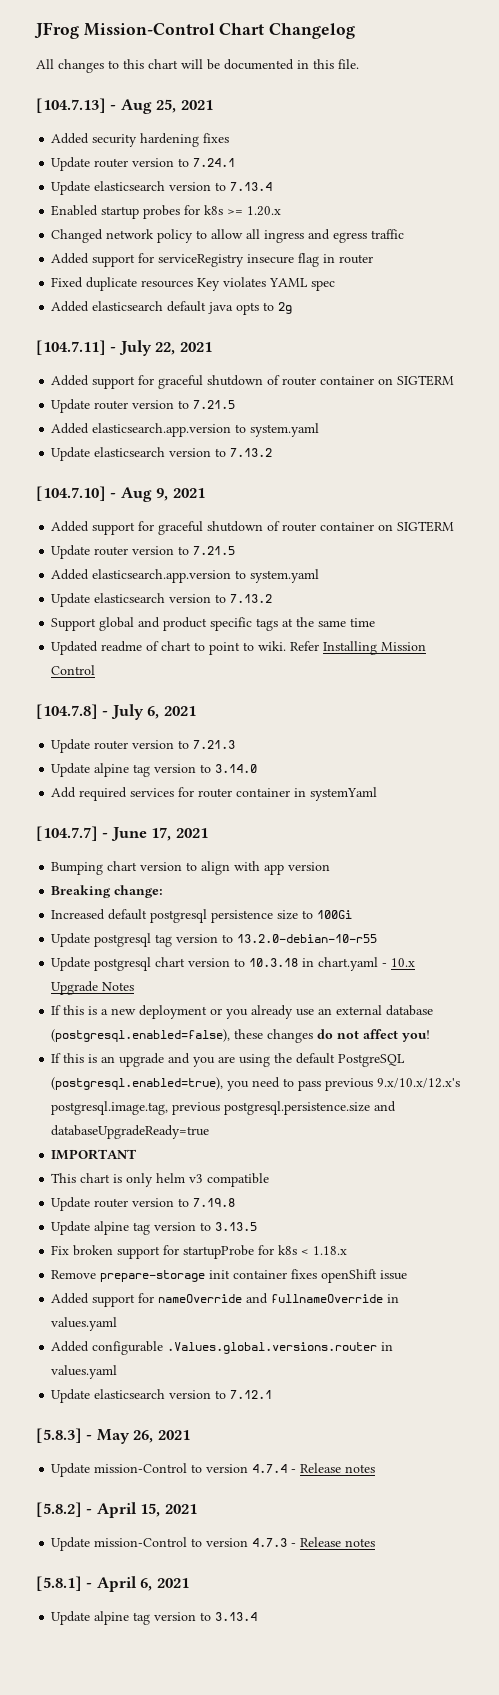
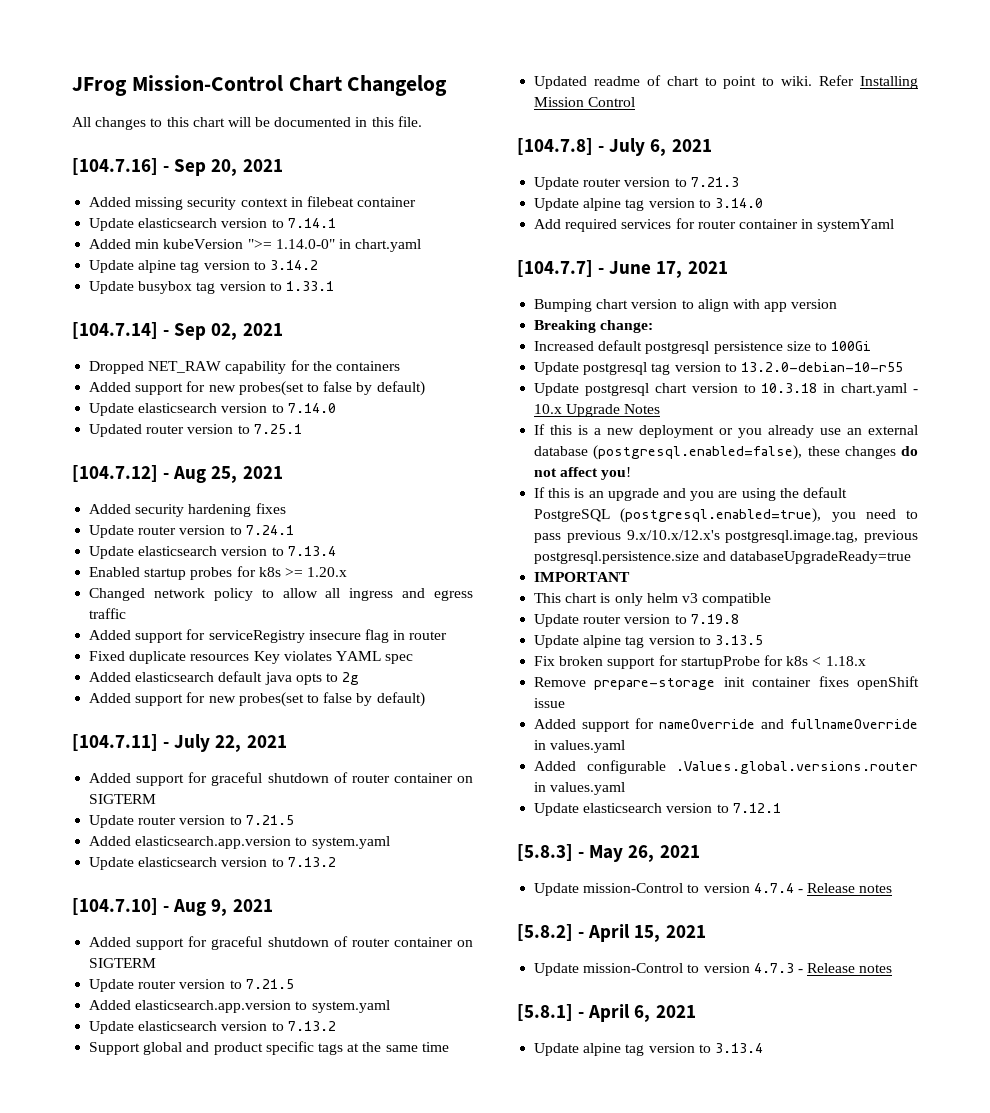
- [104.7.13] - Aug 25, 2021
+ [104.7.16] - Sep 20, 2021
+ Added missing security context in filebeat container
+ Update elasticsearch version to 7.14.1
+ Added min kubeVersion ">= 1.14.0-0" in chart.yaml
+ Update alpine tag version to 3.14.2
+ Update busybox tag version to 1.33.1
+ [104.7.14] - Sep 02, 2021
+ Dropped NET_RAW capability for the containers
+ Added support for new probes(set to false by default)
+ Update elasticsearch version to 7.14.0
+ Updated router version to 7.25.1
+ [104.7.12] - Aug 25, 2021
  Added elasticsearch default java opts to 2g
+ Added support for new probes(set to false by default)

